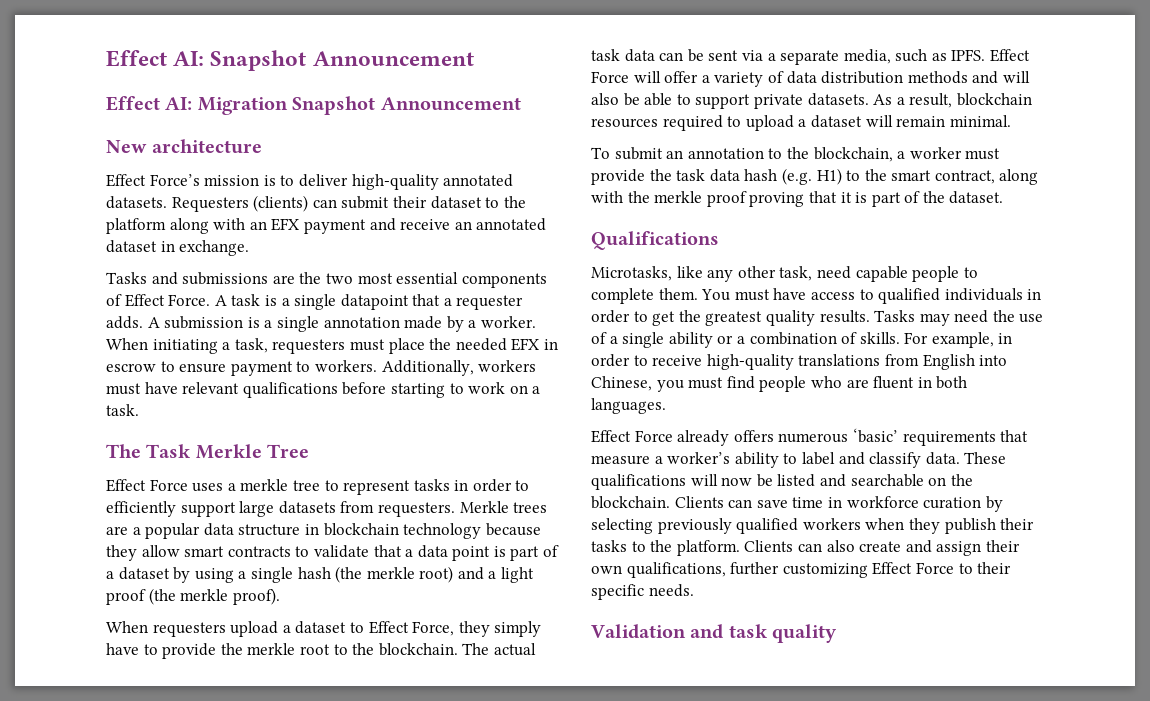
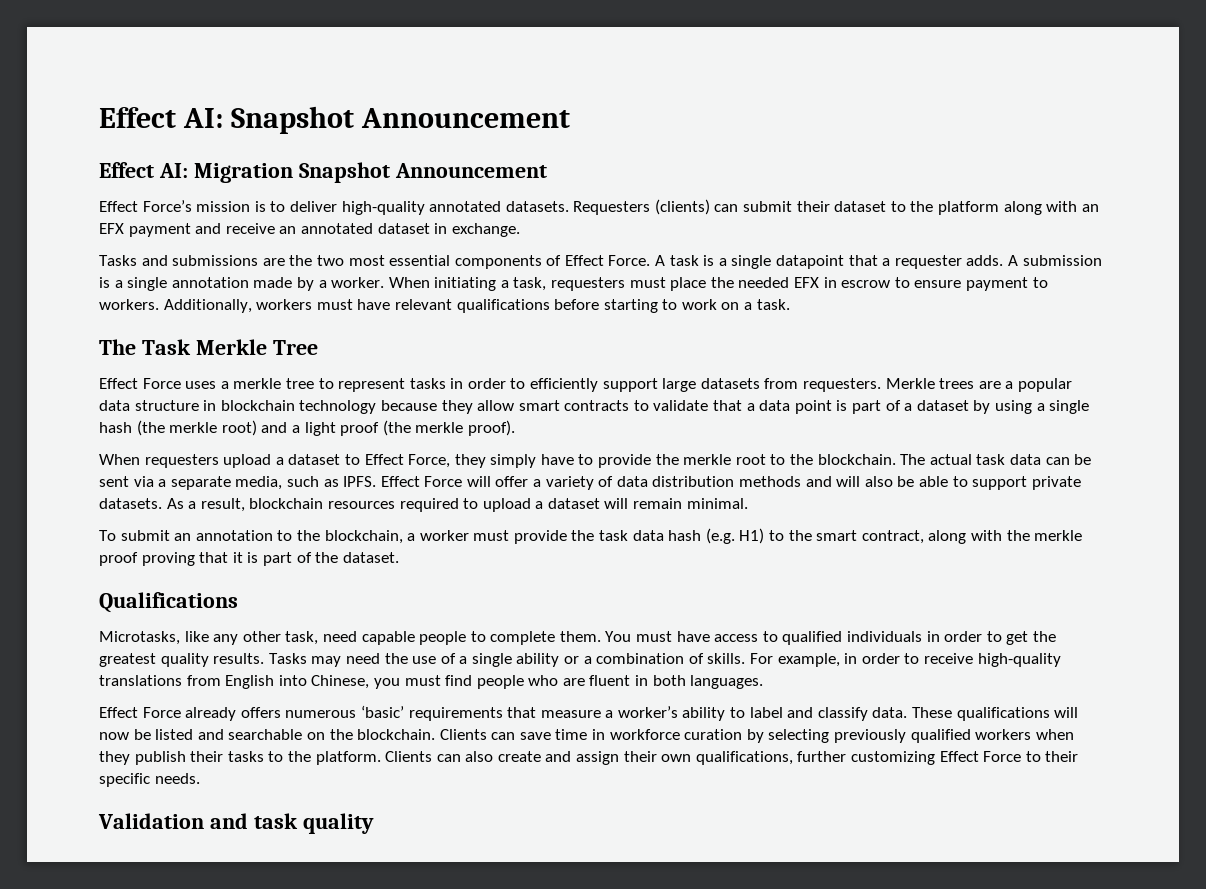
- New architecture

